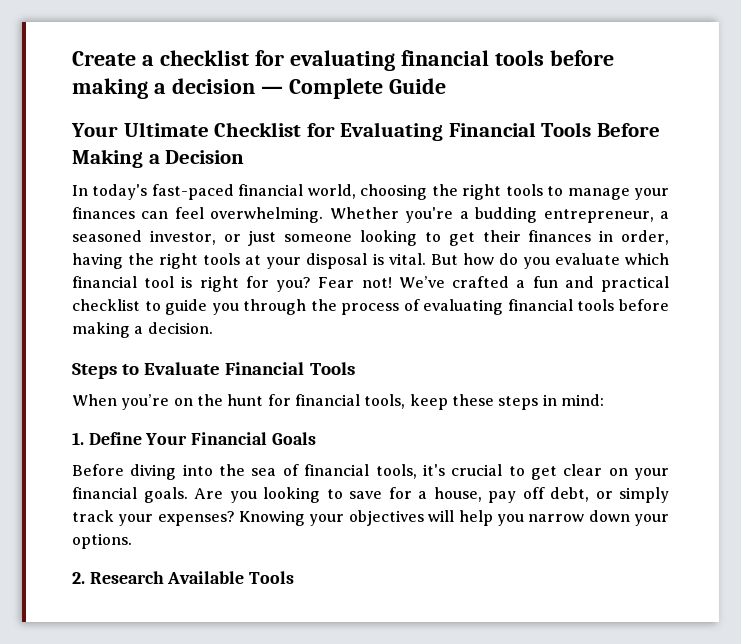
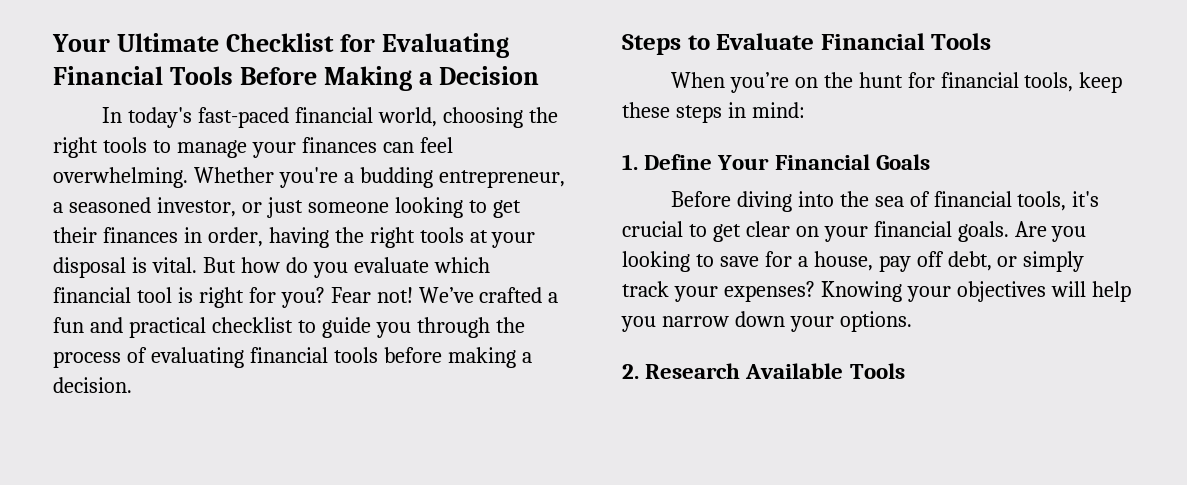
- Create a checklist for evaluating financial tools before making a decision — Complete Guide

